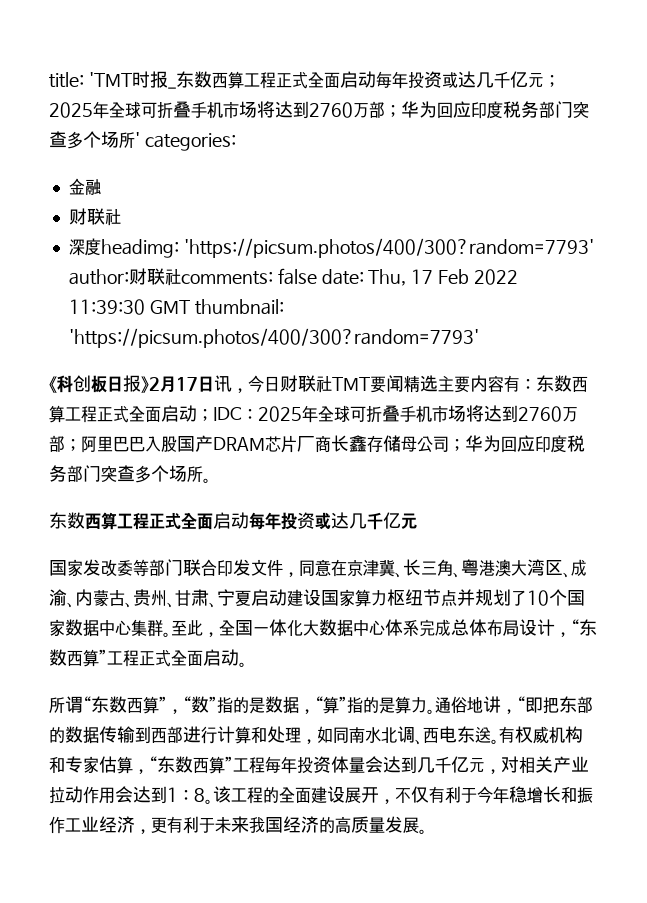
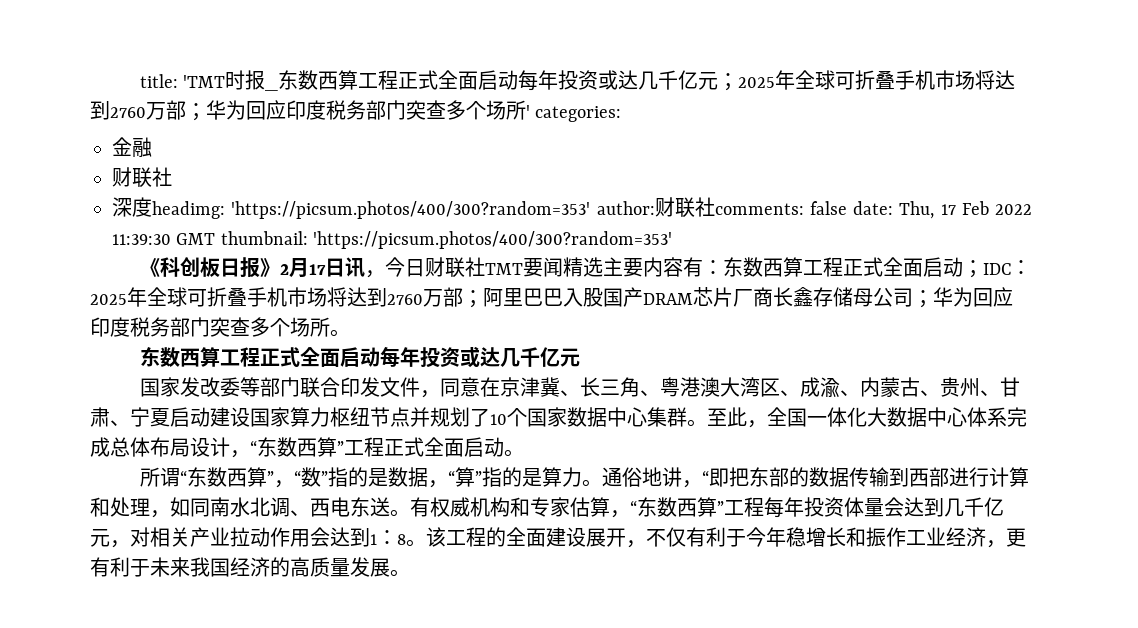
- 深度headimg: 'https://picsum.photos/400/300?random=7793' author:财联社comments: false date: Thu, 17 Feb 2022 11:39:30 GMT thumbnail: 'https://picsum.photos/400/300?random=7793'
+ 深度headimg: 'https://picsum.photos/400/300?random=353' author:财联社comments: false date: Thu, 17 Feb 2022 11:39:30 GMT thumbnail: 'https://picsum.photos/400/300?random=353'

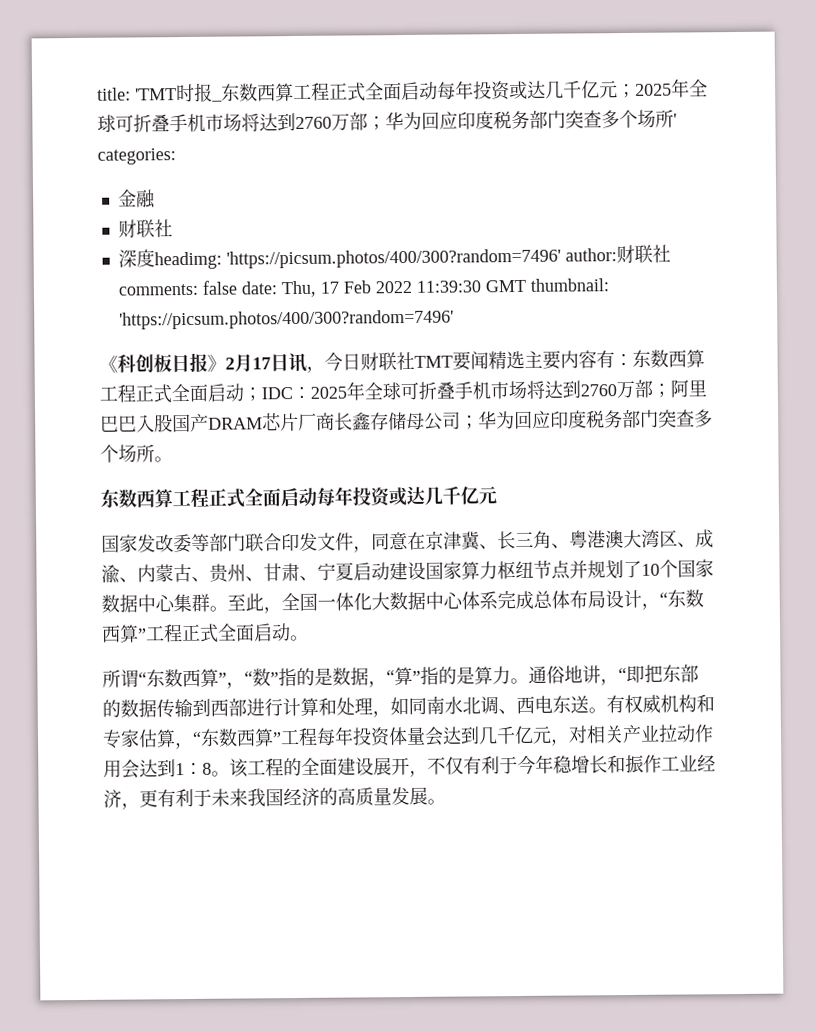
- 深度headimg: 'https://picsum.photos/400/300?random=353' author:财联社comments: false date: Thu, 17 Feb 2022 11:39:30 GMT thumbnail: 'https://picsum.photos/400/300?random=353'
+ 深度headimg: 'https://picsum.photos/400/300?random=7496' author:财联社comments: false date: Thu, 17 Feb 2022 11:39:30 GMT thumbnail: 'https://picsum.photos/400/300?random=7496'

